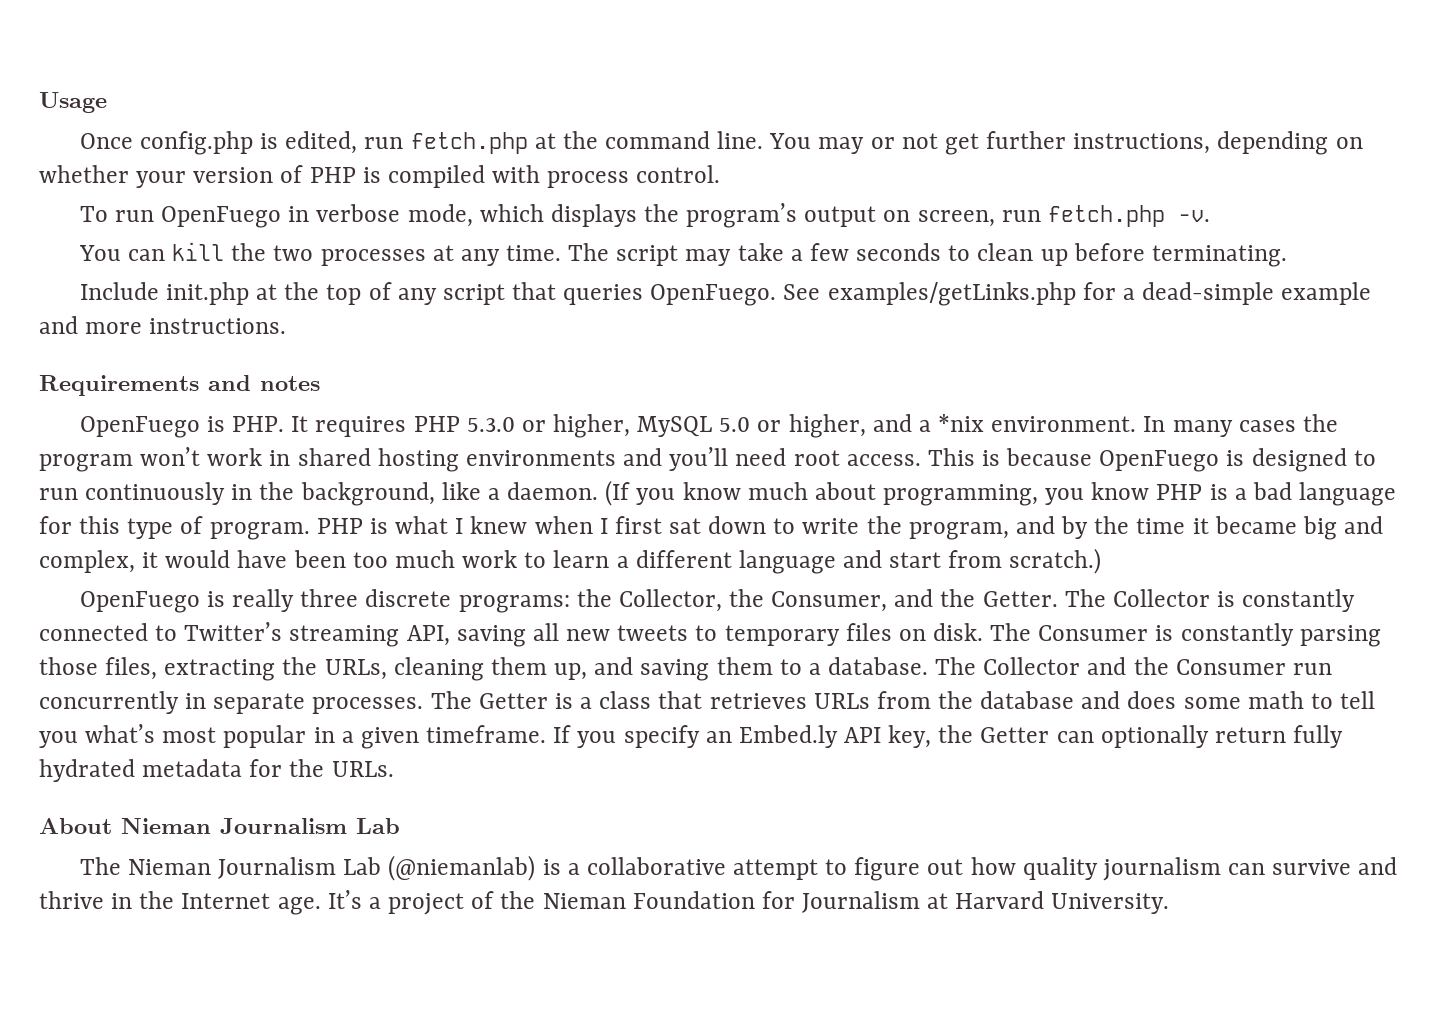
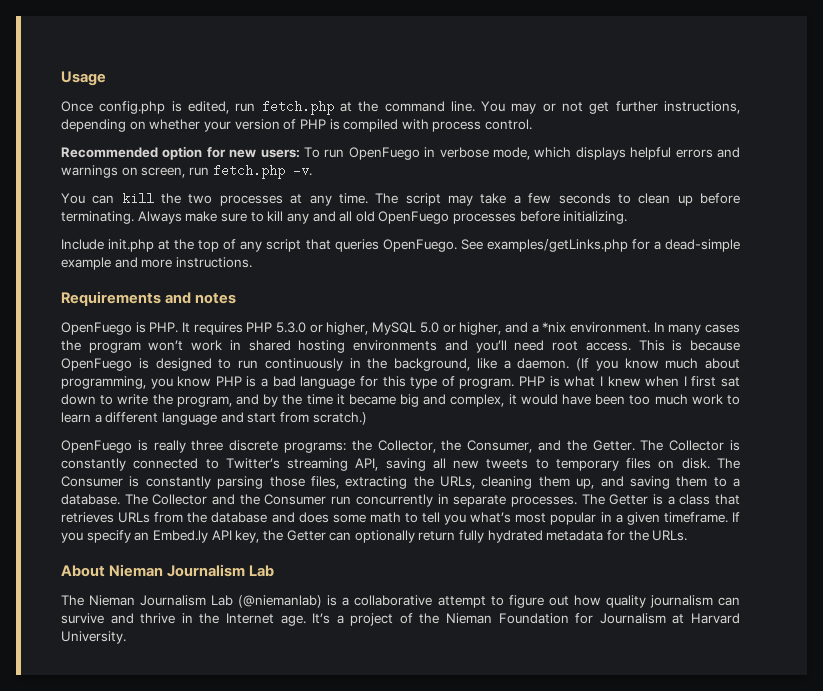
- To run OpenFuego in verbose mode, which displays the program’s output on screen, run fetch.php -v.
+ Recommended option for new users: To run OpenFuego in verbose mode, which displays helpful errors and warnings on screen, run fetch.php -v.
+ Always make sure to kill any and all old OpenFuego processes before initializing.

